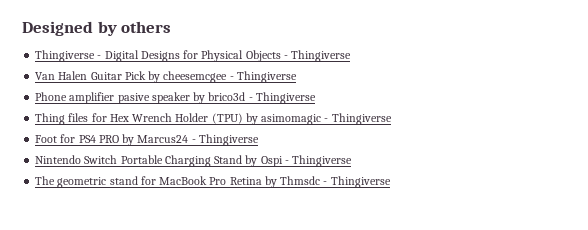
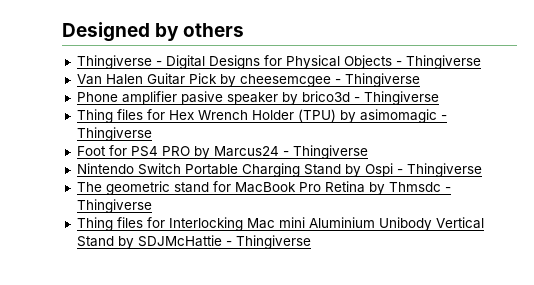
+ Thing files for Interlocking Mac mini Aluminium Unibody Vertical Stand by SDJMcHattie - Thingiverse

